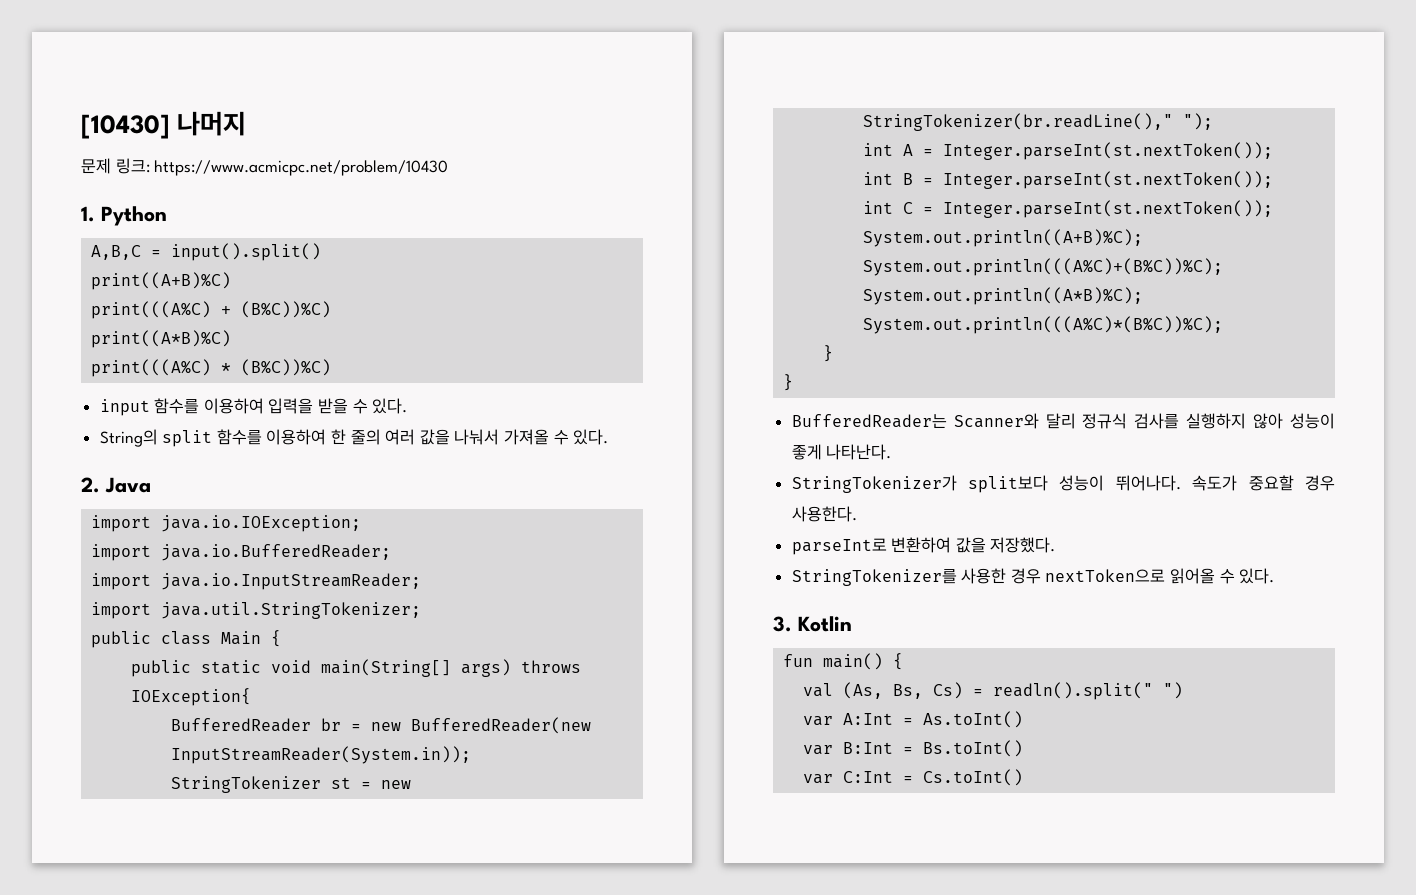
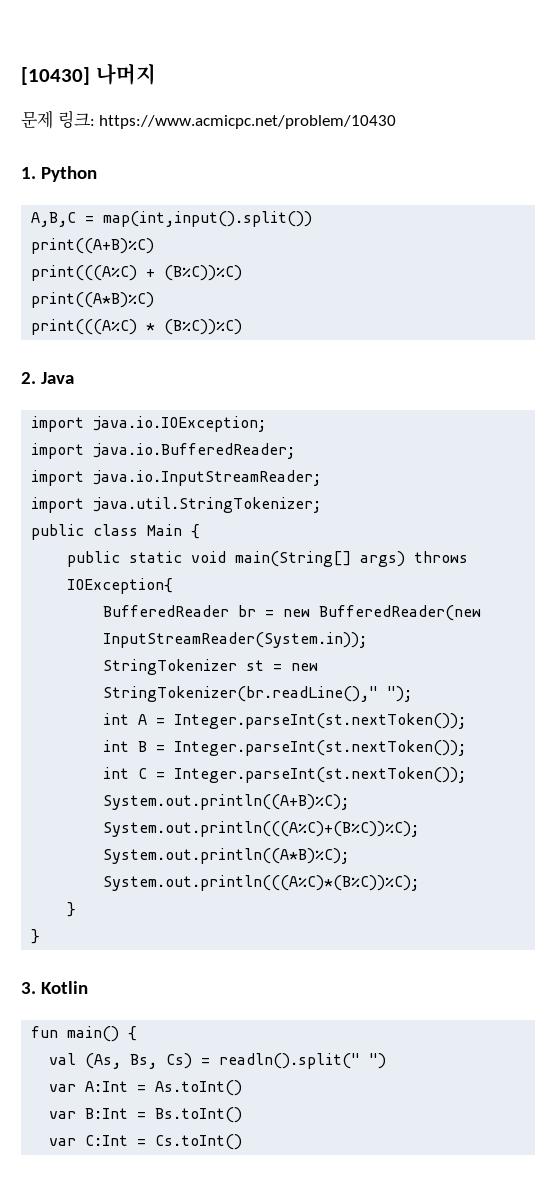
- A,B,C = input().split()
+ A,B,C = map(int,input().split())
- input 함수를 이용하여 입력을 받을 수 있다.
- String의 split 함수를 이용하여 한 줄의 여러 값을 나눠서 가져올 수 있다.
- BufferedReader는 Scanner와 달리 정규식 검사를 실행하지 않아 성능이 좋게 나타난다.
- StringTokenizer가 split보다 성능이 뛰어나다. 속도가 중요할 경우 사용한다.
- parseInt로 변환하여 값을 저장했다.
- StringTokenizer를 사용한 경우 nextToken으로 읽어올 수 있다.

